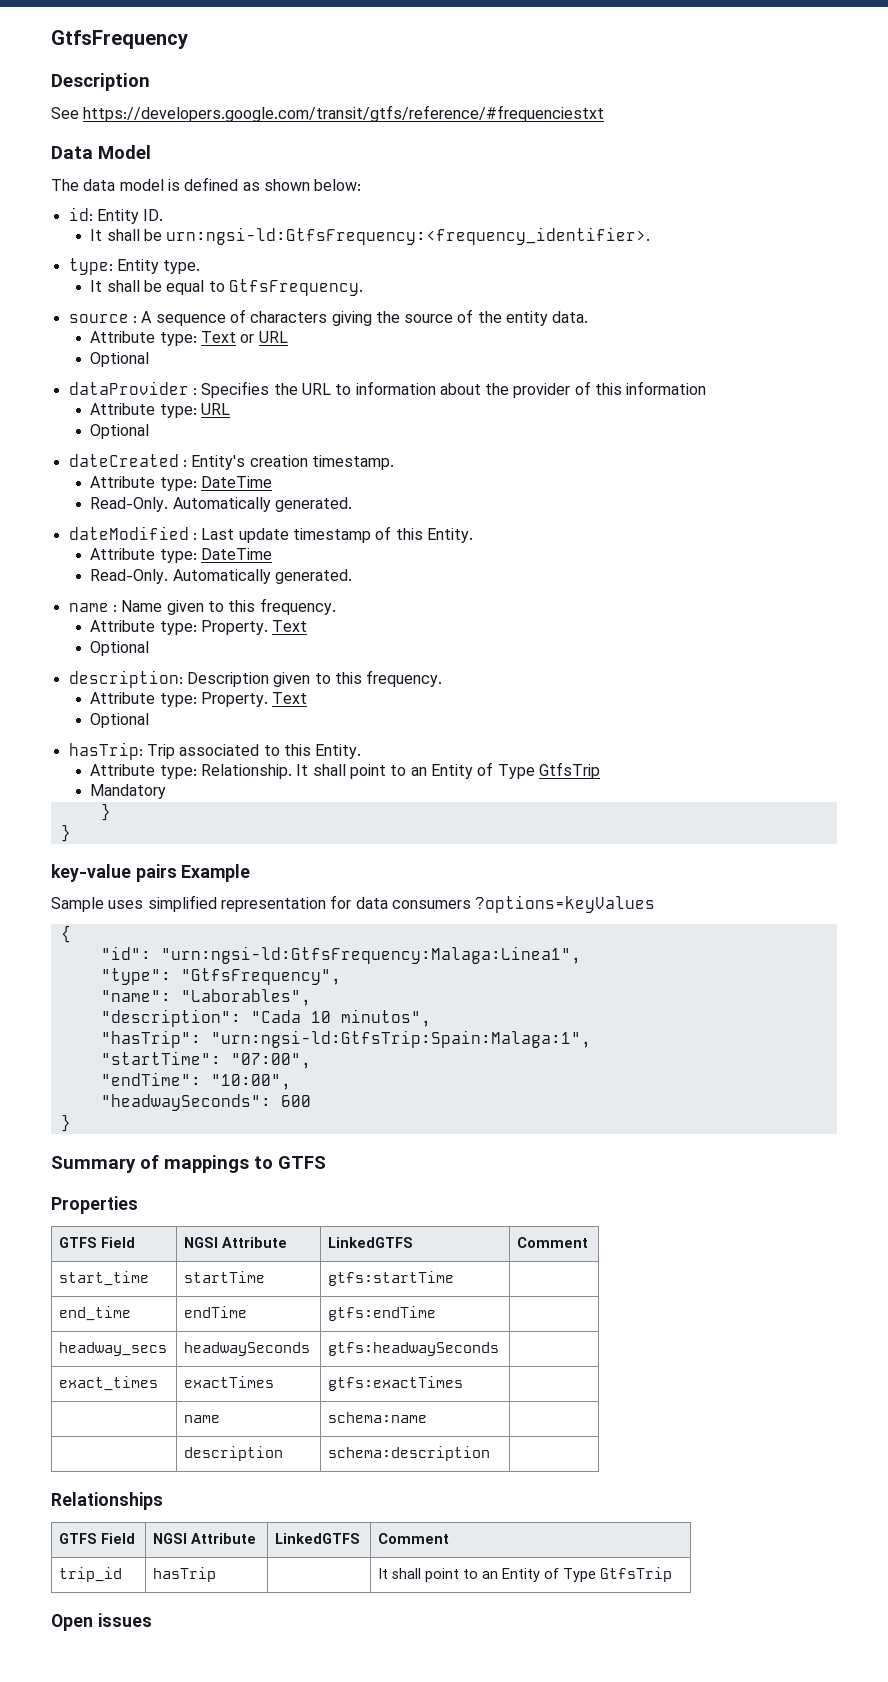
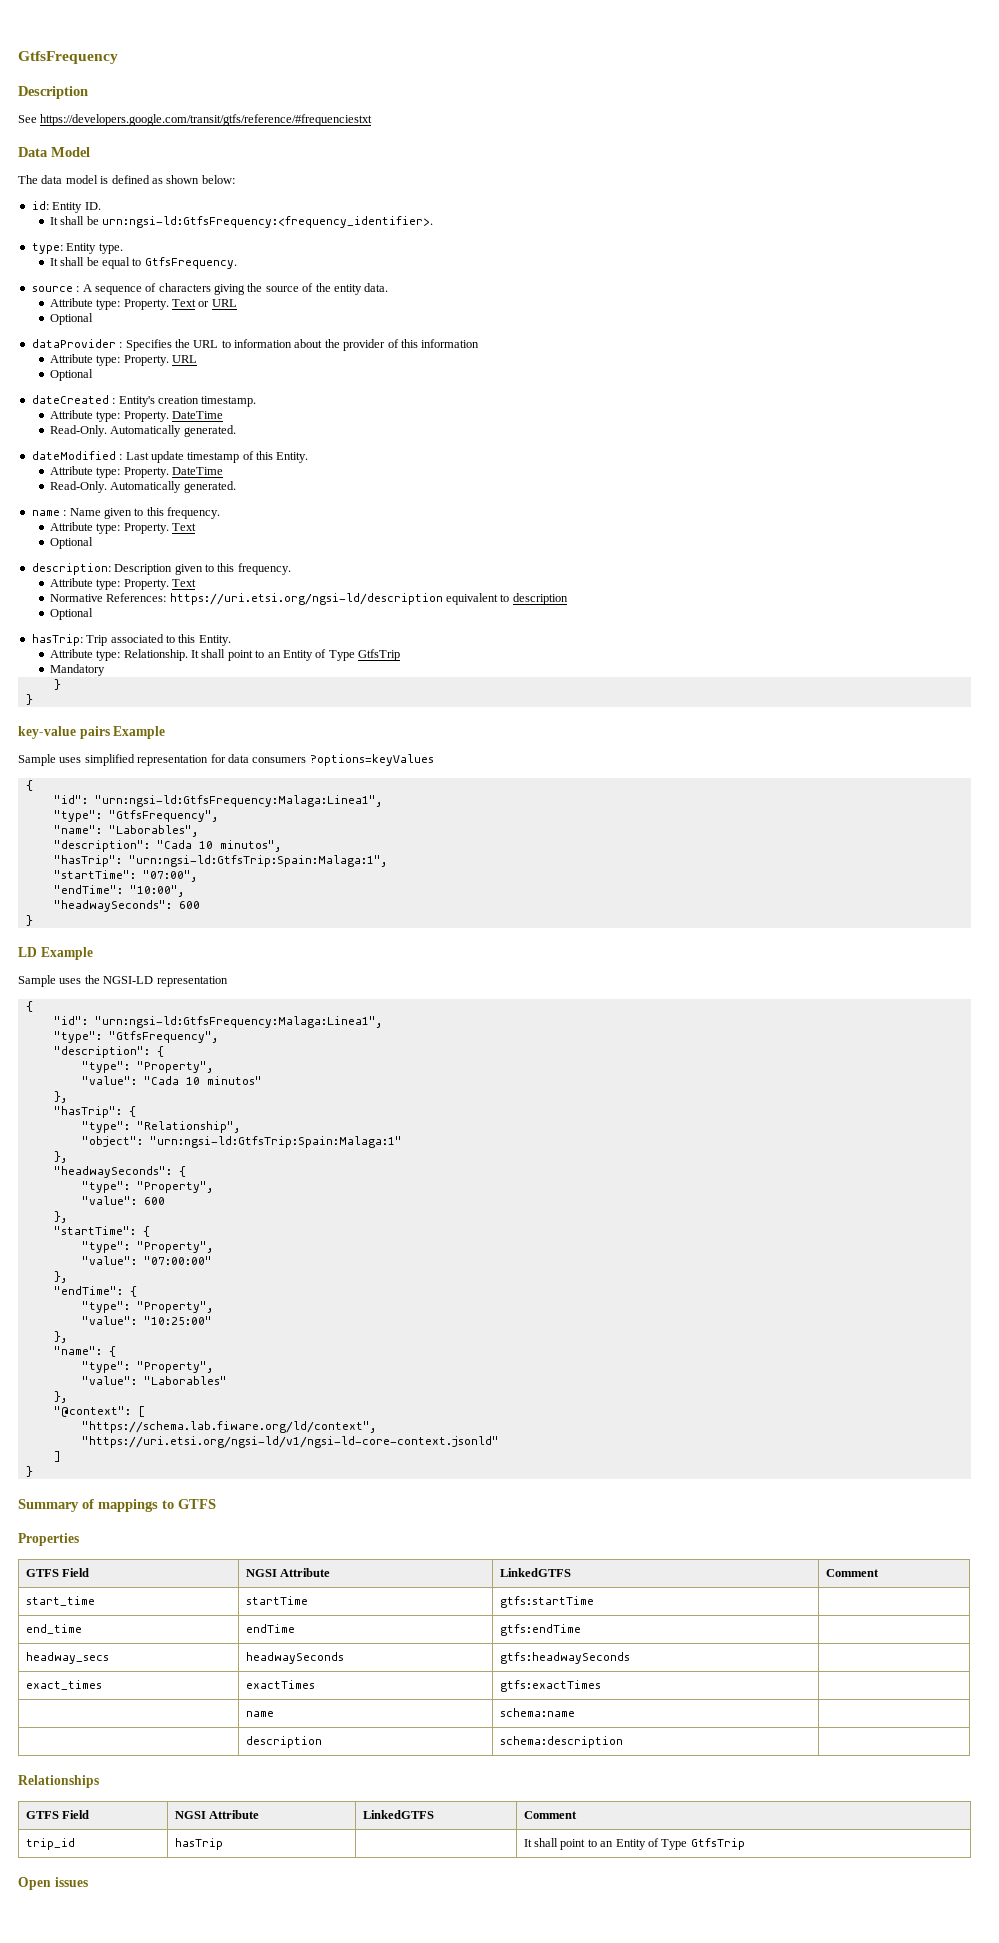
- Attribute type: Text or URL
+ Attribute type: Property. Text or URL
- Attribute type: URL
+ Attribute type: Property. URL
  dateCreated : Entity's creation timestamp.
- Attribute type: DateTime
+ Attribute type: Property. DateTime
  dateModified : Last update timestamp of this Entity.
- Attribute type: DateTime
+ Attribute type: Property. DateTime
+ Normative References: https://uri.etsi.org/ngsi-ld/description equivalent to description
+ LD Example
+ Sample uses the NGSI-LD representation
+ {
+ "id": "urn:ngsi-ld:GtfsFrequency:Malaga:Linea1",
+ "type": "GtfsFrequency",
+ "description": {
+ "type": "Property",
+ "value": "Cada 10 minutos"
+ },
+ "hasTrip": {
+ "type": "Relationship",
+ "object": "urn:ngsi-ld:GtfsTrip:Spain:Malaga:1"
+ },
+ "headwaySeconds": {
+ "type": "Property",
+ "value": 600
+ },
+ "startTime": {
+ "type": "Property",
+ "value": "07:00:00"
+ },
+ "endTime": {
+ "type": "Property",
+ "value": "10:25:00"
+ },
+ "name": {
+ "type": "Property",
+ "value": "Laborables"
+ },
+ "@context": [
+ "https://schema.lab.fiware.org/ld/context",
+ "https://uri.etsi.org/ngsi-ld/v1/ngsi-ld-core-context.jsonld"
+ ]
+ }

